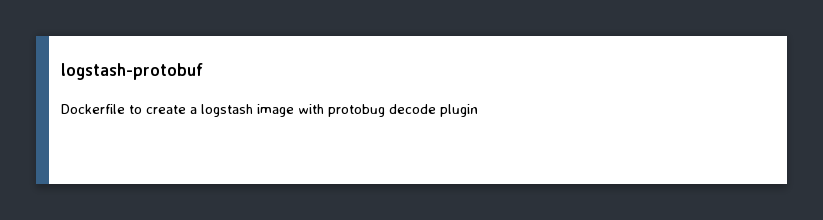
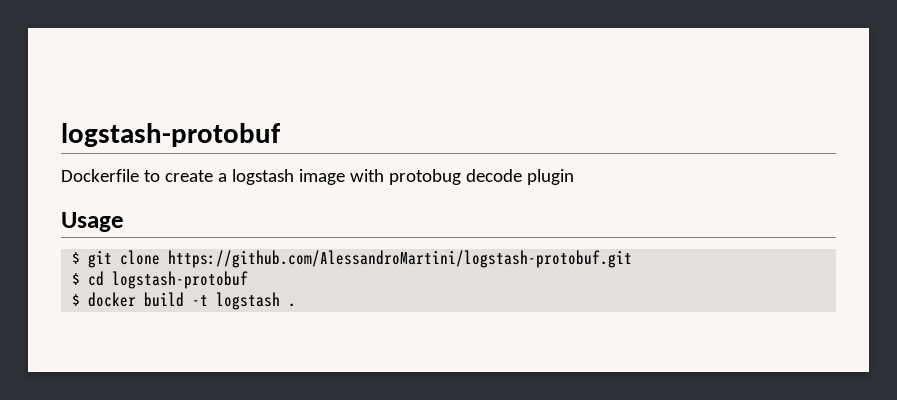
+ Usage
+ $ git clone https://github.com/AlessandroMartini/logstash-protobuf.git
+ $ cd logstash-protobuf
+ $ docker build -t logstash .

